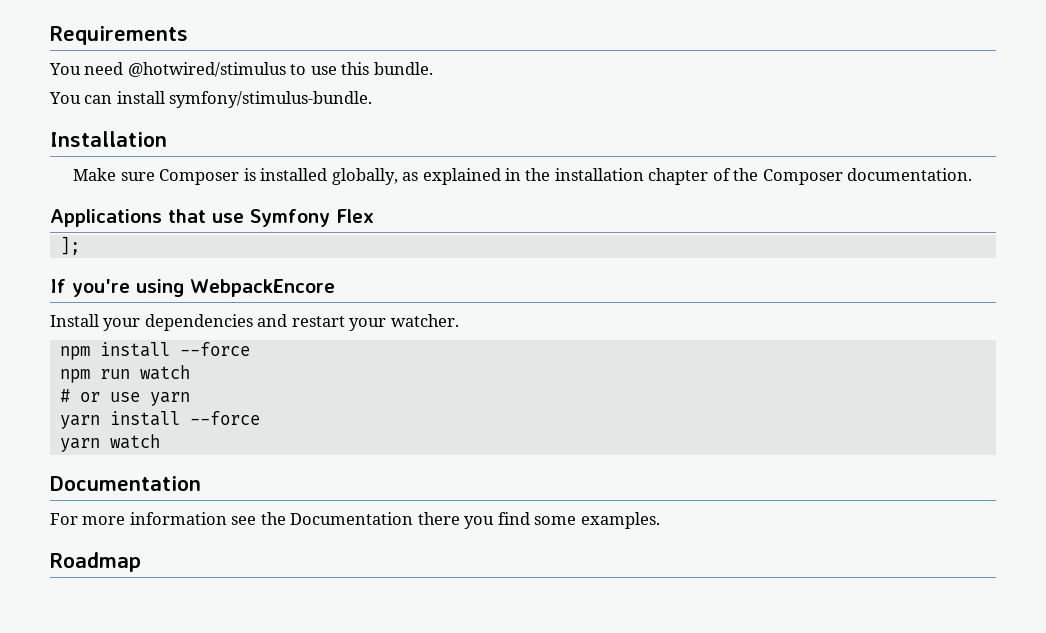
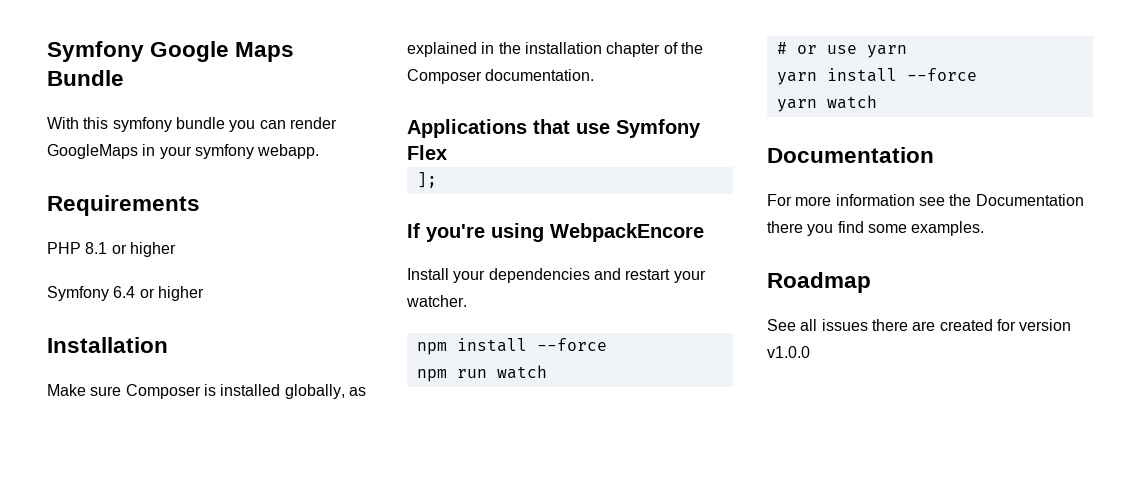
+ Symfony Google Maps Bundle
+ With this symfony bundle you can render GoogleMaps in your symfony webapp.
  Requirements
- You need @hotwired/stimulus to use this bundle.
- You can install symfony/stimulus-bundle.
+ PHP 8.1 or higher
+ Symfony 6.4 or higher
+ See all issues there are created for version v1.0.0

